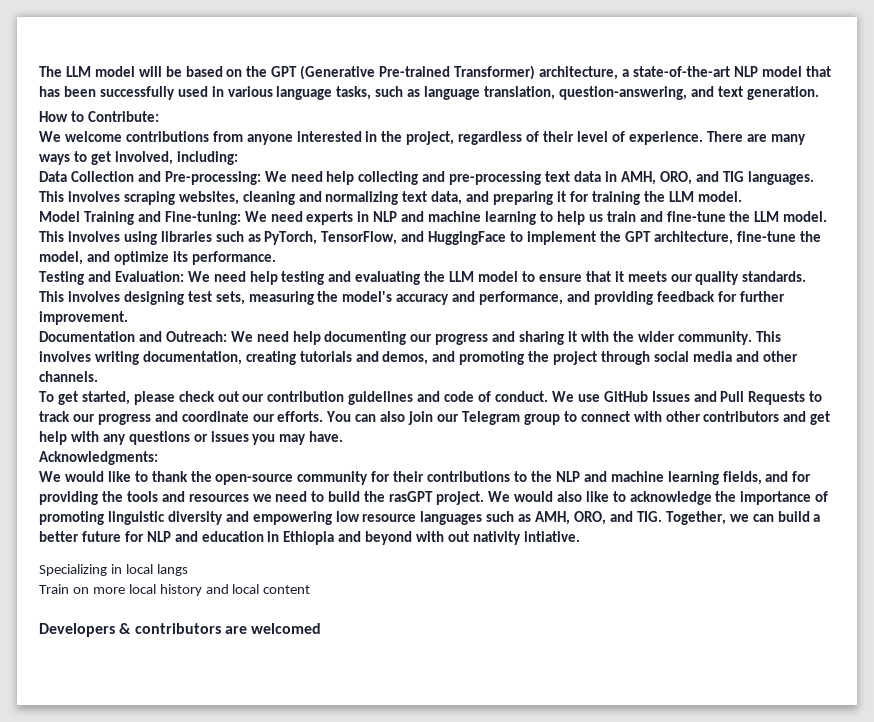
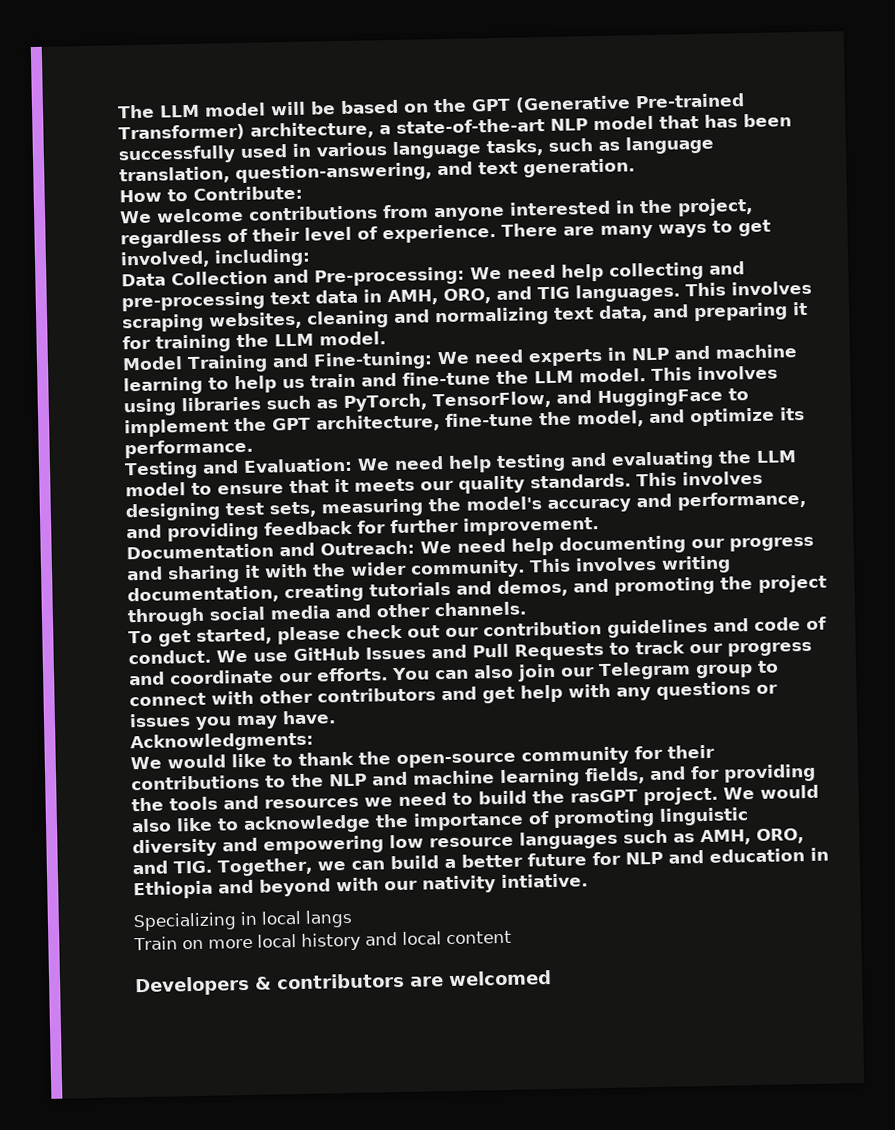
- We would also like to acknowledge the importance of promoting linguistic diversity and empowering low resource languages such as AMH, ORO, and TIG. Together, we can build a better future for NLP and education in Ethiopia and beyond with out nativity intiative.
+ We would also like to acknowledge the importance of promoting linguistic diversity and empowering low resource languages such as AMH, ORO, and TIG. Together, we can build a better future for NLP and education in Ethiopia and beyond with our nativity intiative.

